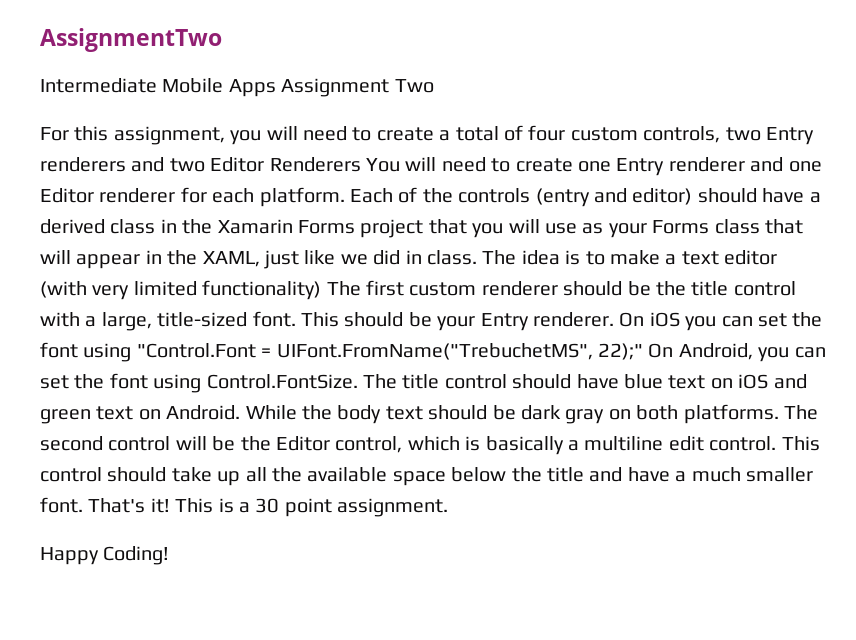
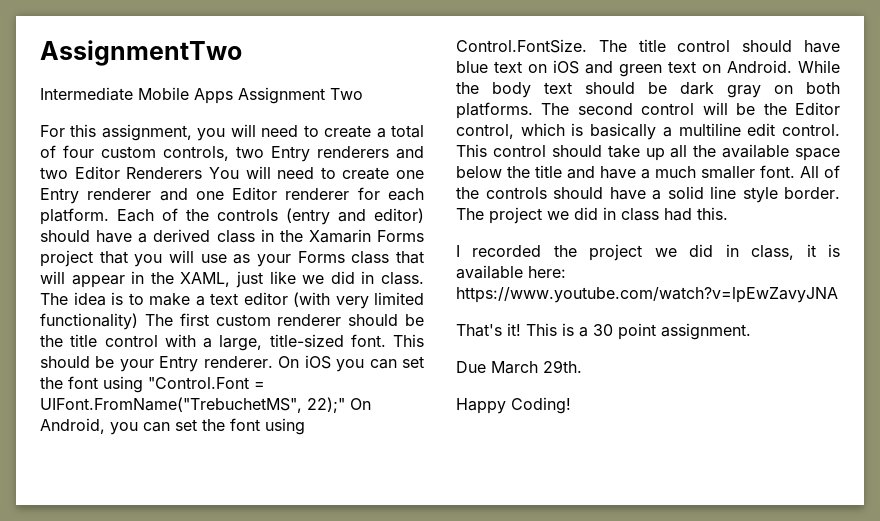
- This control should take up all the available space below the title and have a much smaller font. That's it!
+ This control should take up all the available space below the title and have a much smaller font. All of the controls should have a solid line style border. The project we did in class had this.
+ I recorded the project we did in class, it is available here: https://www.youtube.com/watch?v=lpEwZavyJNA
+ That's it!
+ Due March 29th.

